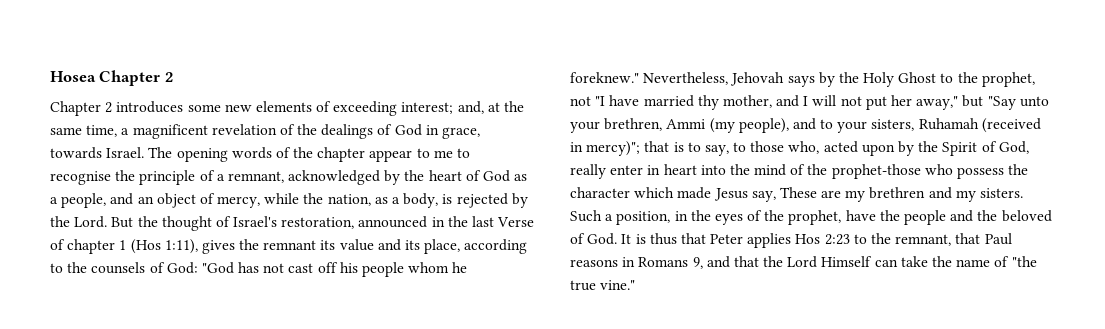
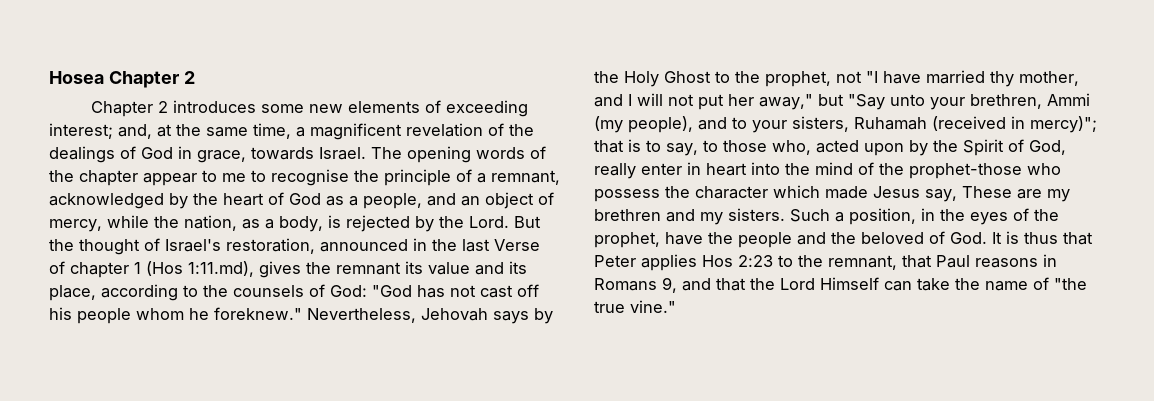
- But the thought of Israel's restoration, announced in the last Verse of chapter 1 (Hos 1:11), gives the remnant its value and its place, according to the counsels of God: "God has not cast off his people whom he foreknew."
+ But the thought of Israel's restoration, announced in the last Verse of chapter 1 (Hos 1:11.md), gives the remnant its value and its place, according to the counsels of God: "God has not cast off his people whom he foreknew."

